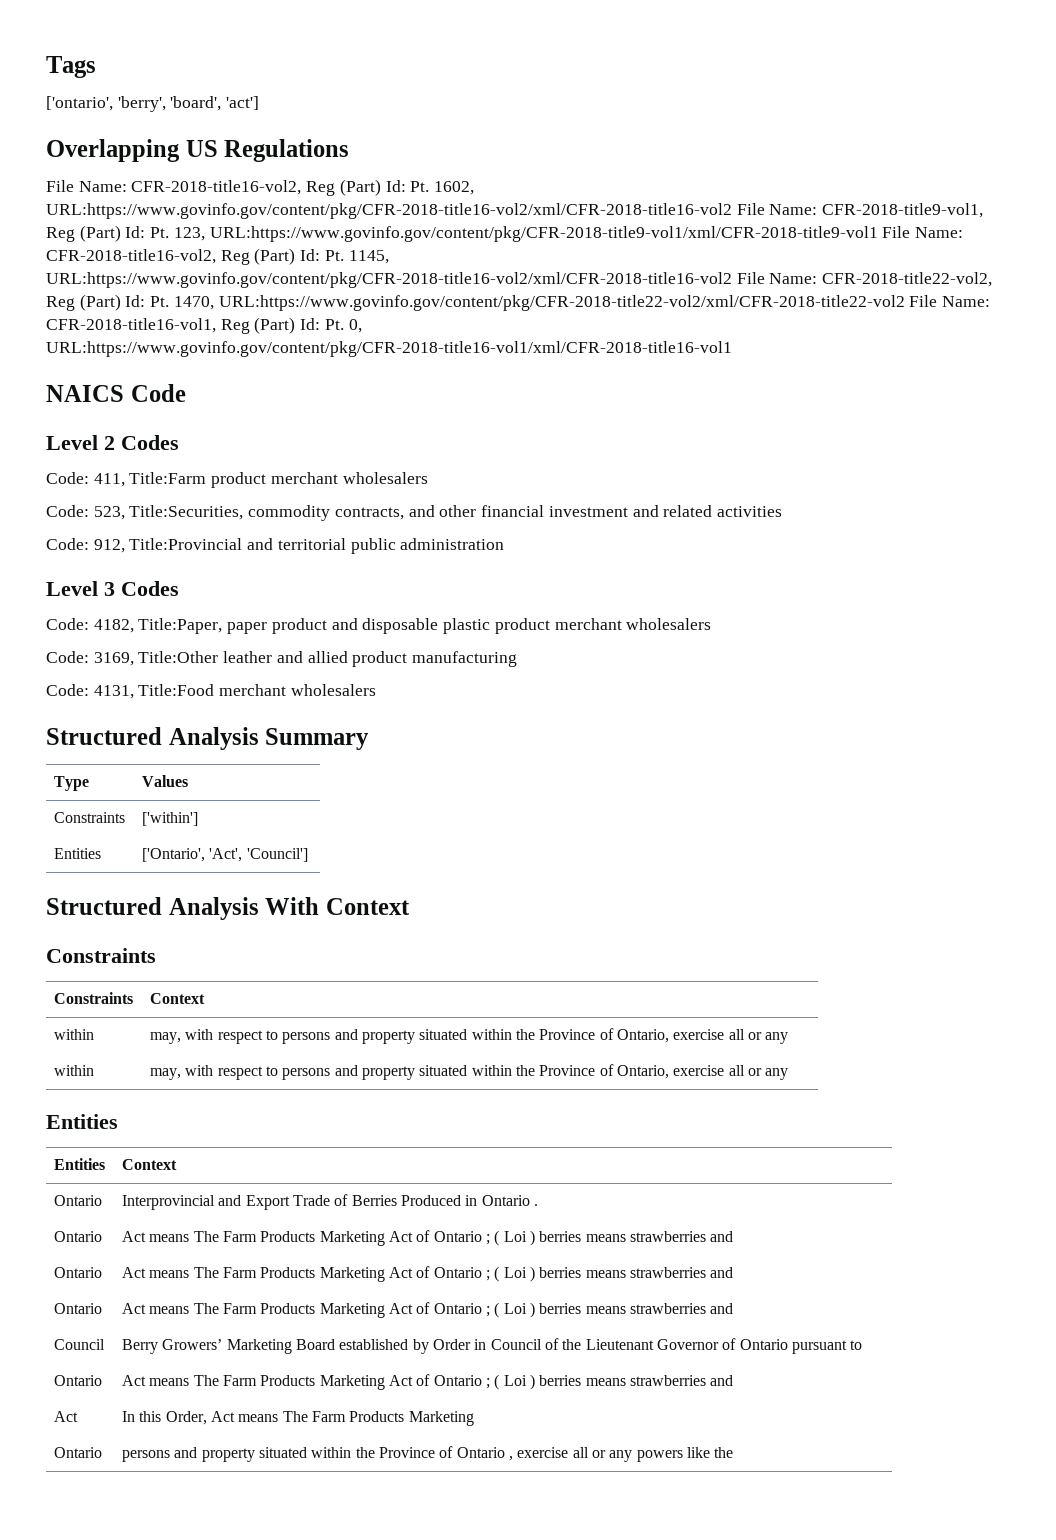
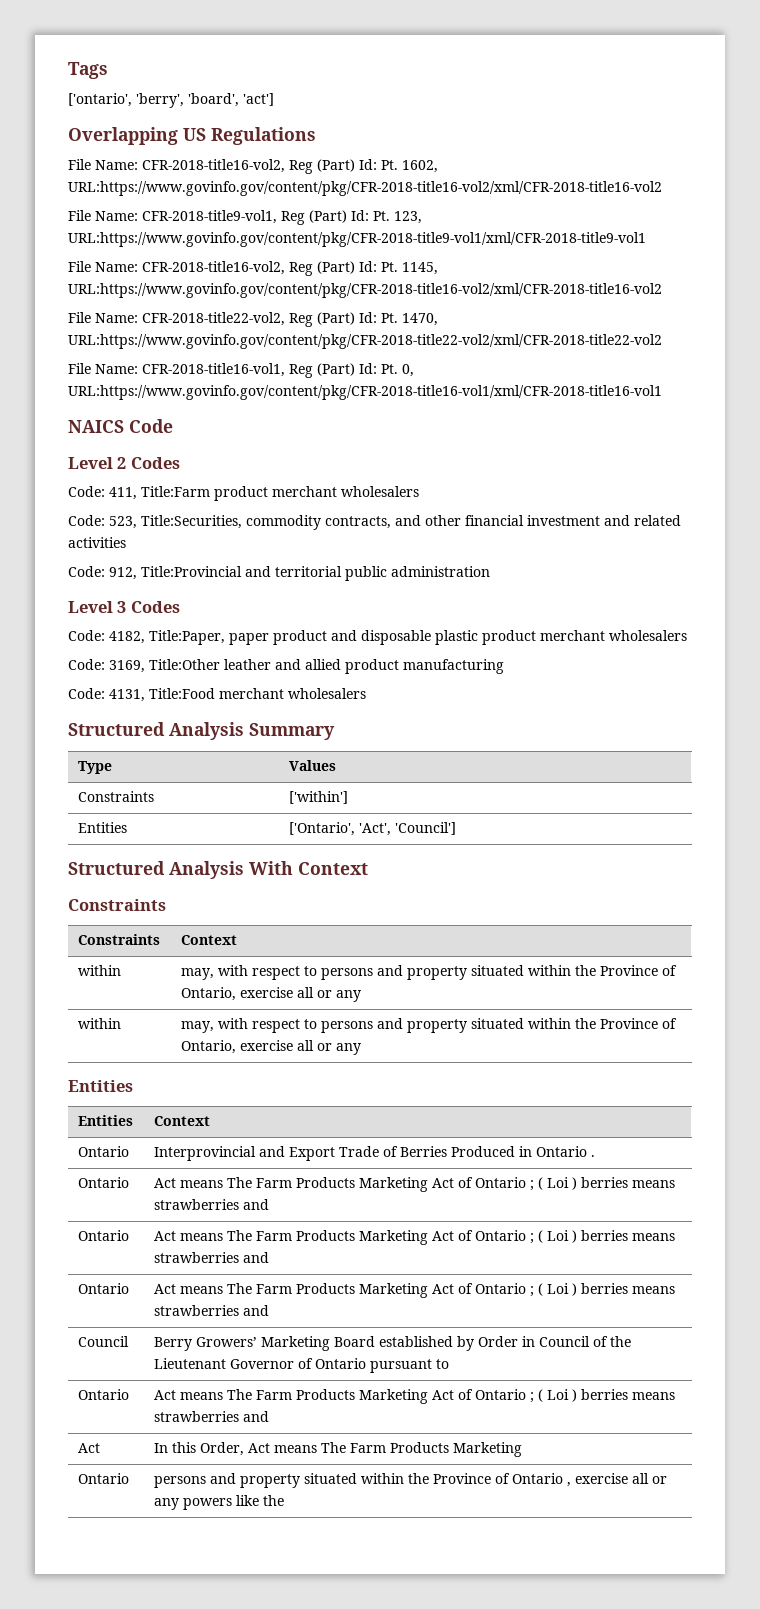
- File Name: CFR-2018-title16-vol2, Reg (Part) Id: Pt. 1602, URL:https://www.govinfo.gov/content/pkg/CFR-2018-title16-vol2/xml/CFR-2018-title16-vol2 File Name: CFR-2018-title9-vol1, Reg (Part) Id: Pt. 123, URL:https://www.govinfo.gov/content/pkg/CFR-2018-title9-vol1/xml/CFR-2018-title9-vol1 File Name: CFR-2018-title16-vol2, Reg (Part) Id: Pt. 1145, URL:https://www.govinfo.gov/content/pkg/CFR-2018-title16-vol2/xml/CFR-2018-title16-vol2 File Name: CFR-2018-title22-vol2, Reg (Part) Id: Pt. 1470, URL:https://www.govinfo.gov/content/pkg/CFR-2018-title22-vol2/xml/CFR-2018-title22-vol2 File Name: CFR-2018-title16-vol1, Reg (Part) Id: Pt. 0, URL:https://www.govinfo.gov/content/pkg/CFR-2018-title16-vol1/xml/CFR-2018-title16-vol1
+ File Name: CFR-2018-title16-vol2, Reg (Part) Id: Pt. 1602, URL:https://www.govinfo.gov/content/pkg/CFR-2018-title16-vol2/xml/CFR-2018-title16-vol2
+ File Name: CFR-2018-title9-vol1, Reg (Part) Id: Pt. 123, URL:https://www.govinfo.gov/content/pkg/CFR-2018-title9-vol1/xml/CFR-2018-title9-vol1
+ File Name: CFR-2018-title16-vol2, Reg (Part) Id: Pt. 1145, URL:https://www.govinfo.gov/content/pkg/CFR-2018-title16-vol2/xml/CFR-2018-title16-vol2
+ File Name: CFR-2018-title22-vol2, Reg (Part) Id: Pt. 1470, URL:https://www.govinfo.gov/content/pkg/CFR-2018-title22-vol2/xml/CFR-2018-title22-vol2
+ File Name: CFR-2018-title16-vol1, Reg (Part) Id: Pt. 0, URL:https://www.govinfo.gov/content/pkg/CFR-2018-title16-vol1/xml/CFR-2018-title16-vol1

